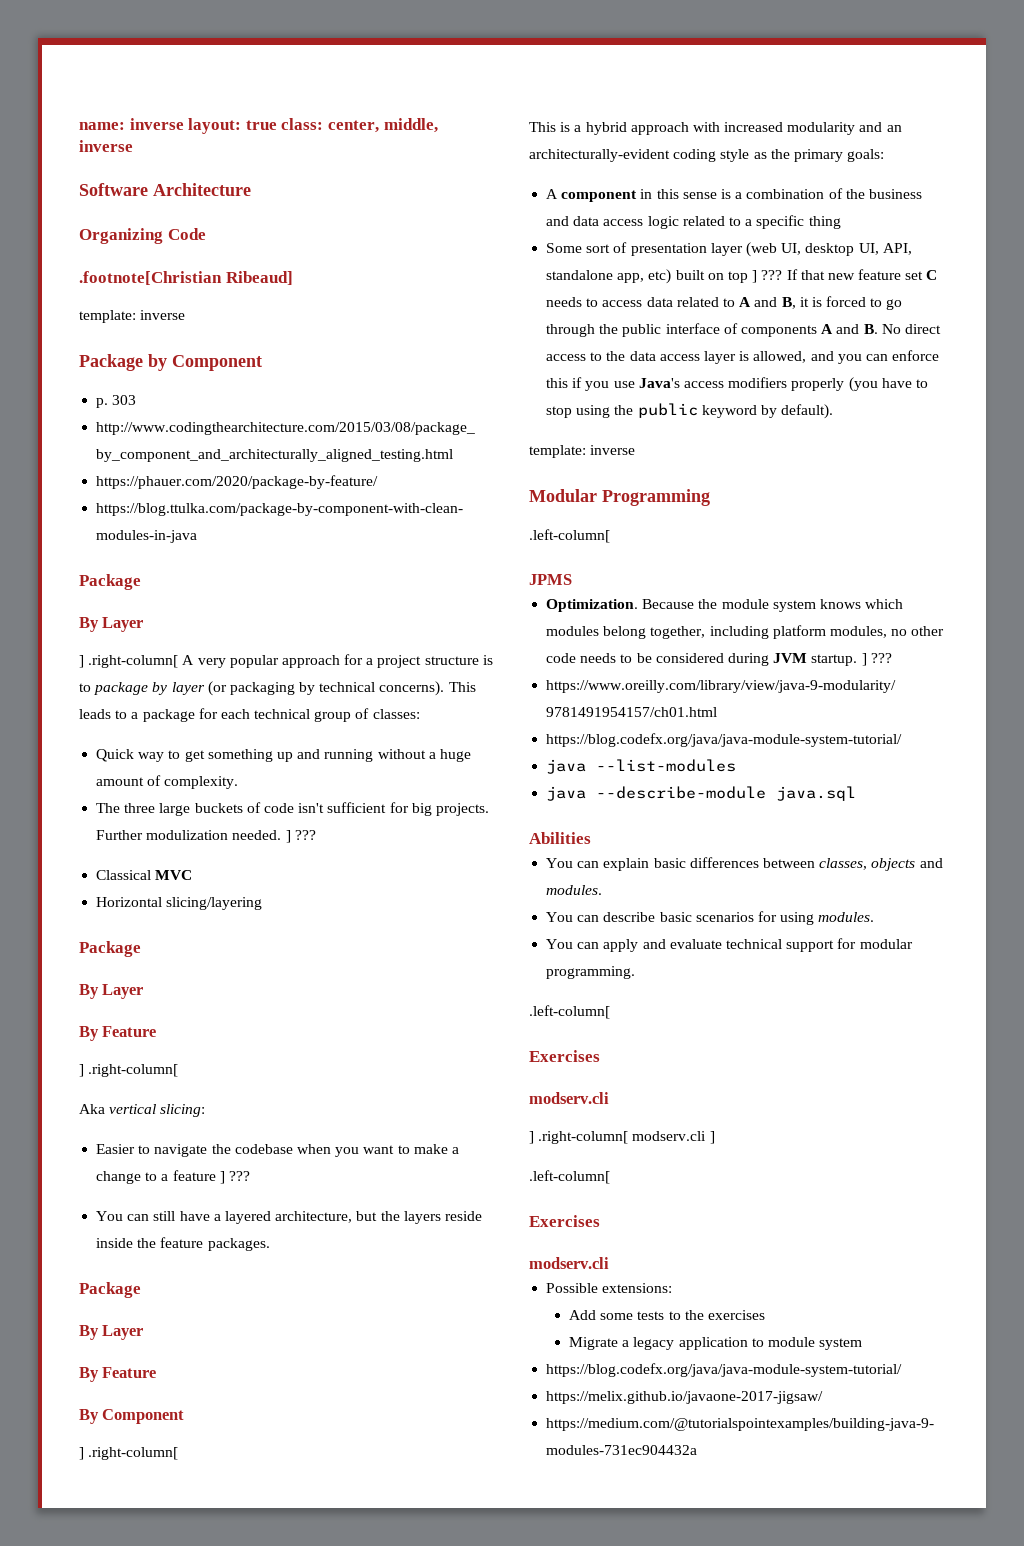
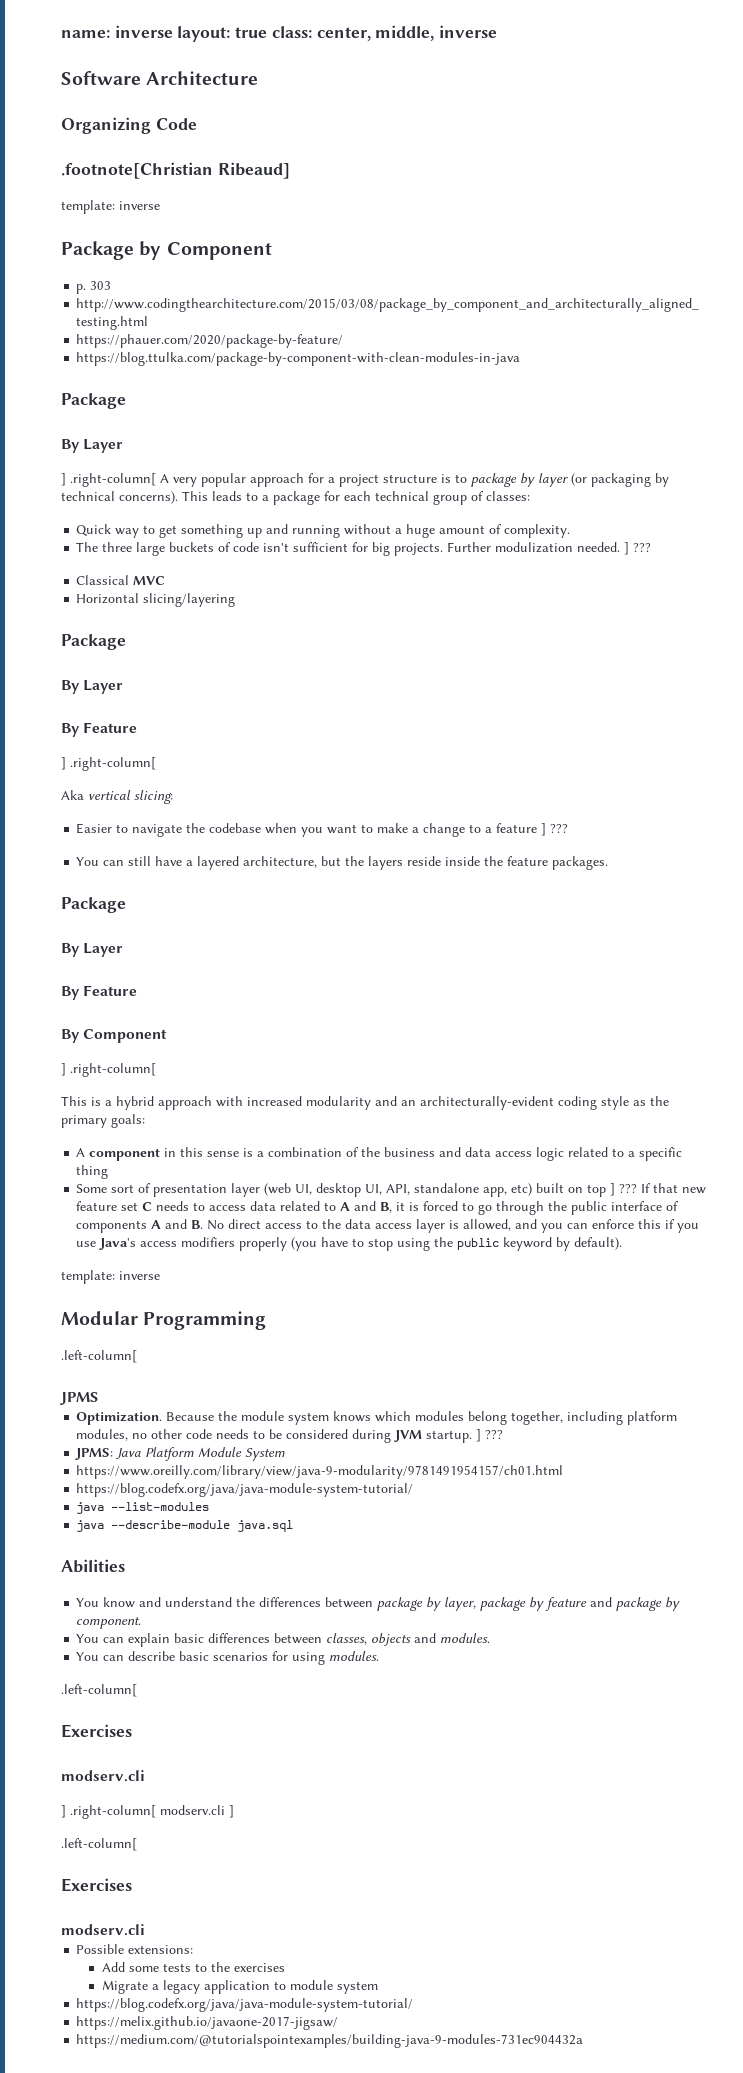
+ JPMS: Java Platform Module System
+ You know and understand the differences between package by layer, package by feature and package by component.
- You can apply and evaluate technical support for modular programming.

